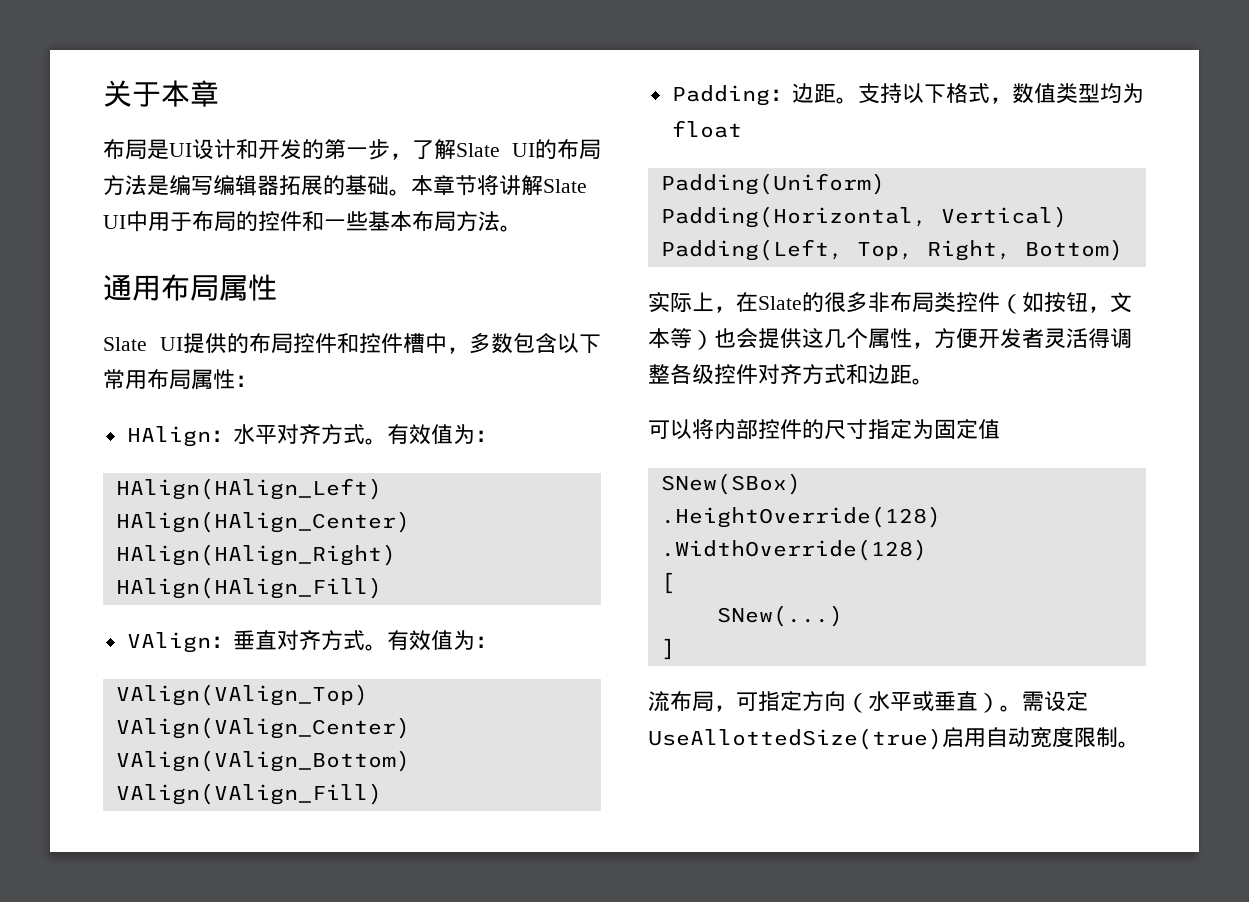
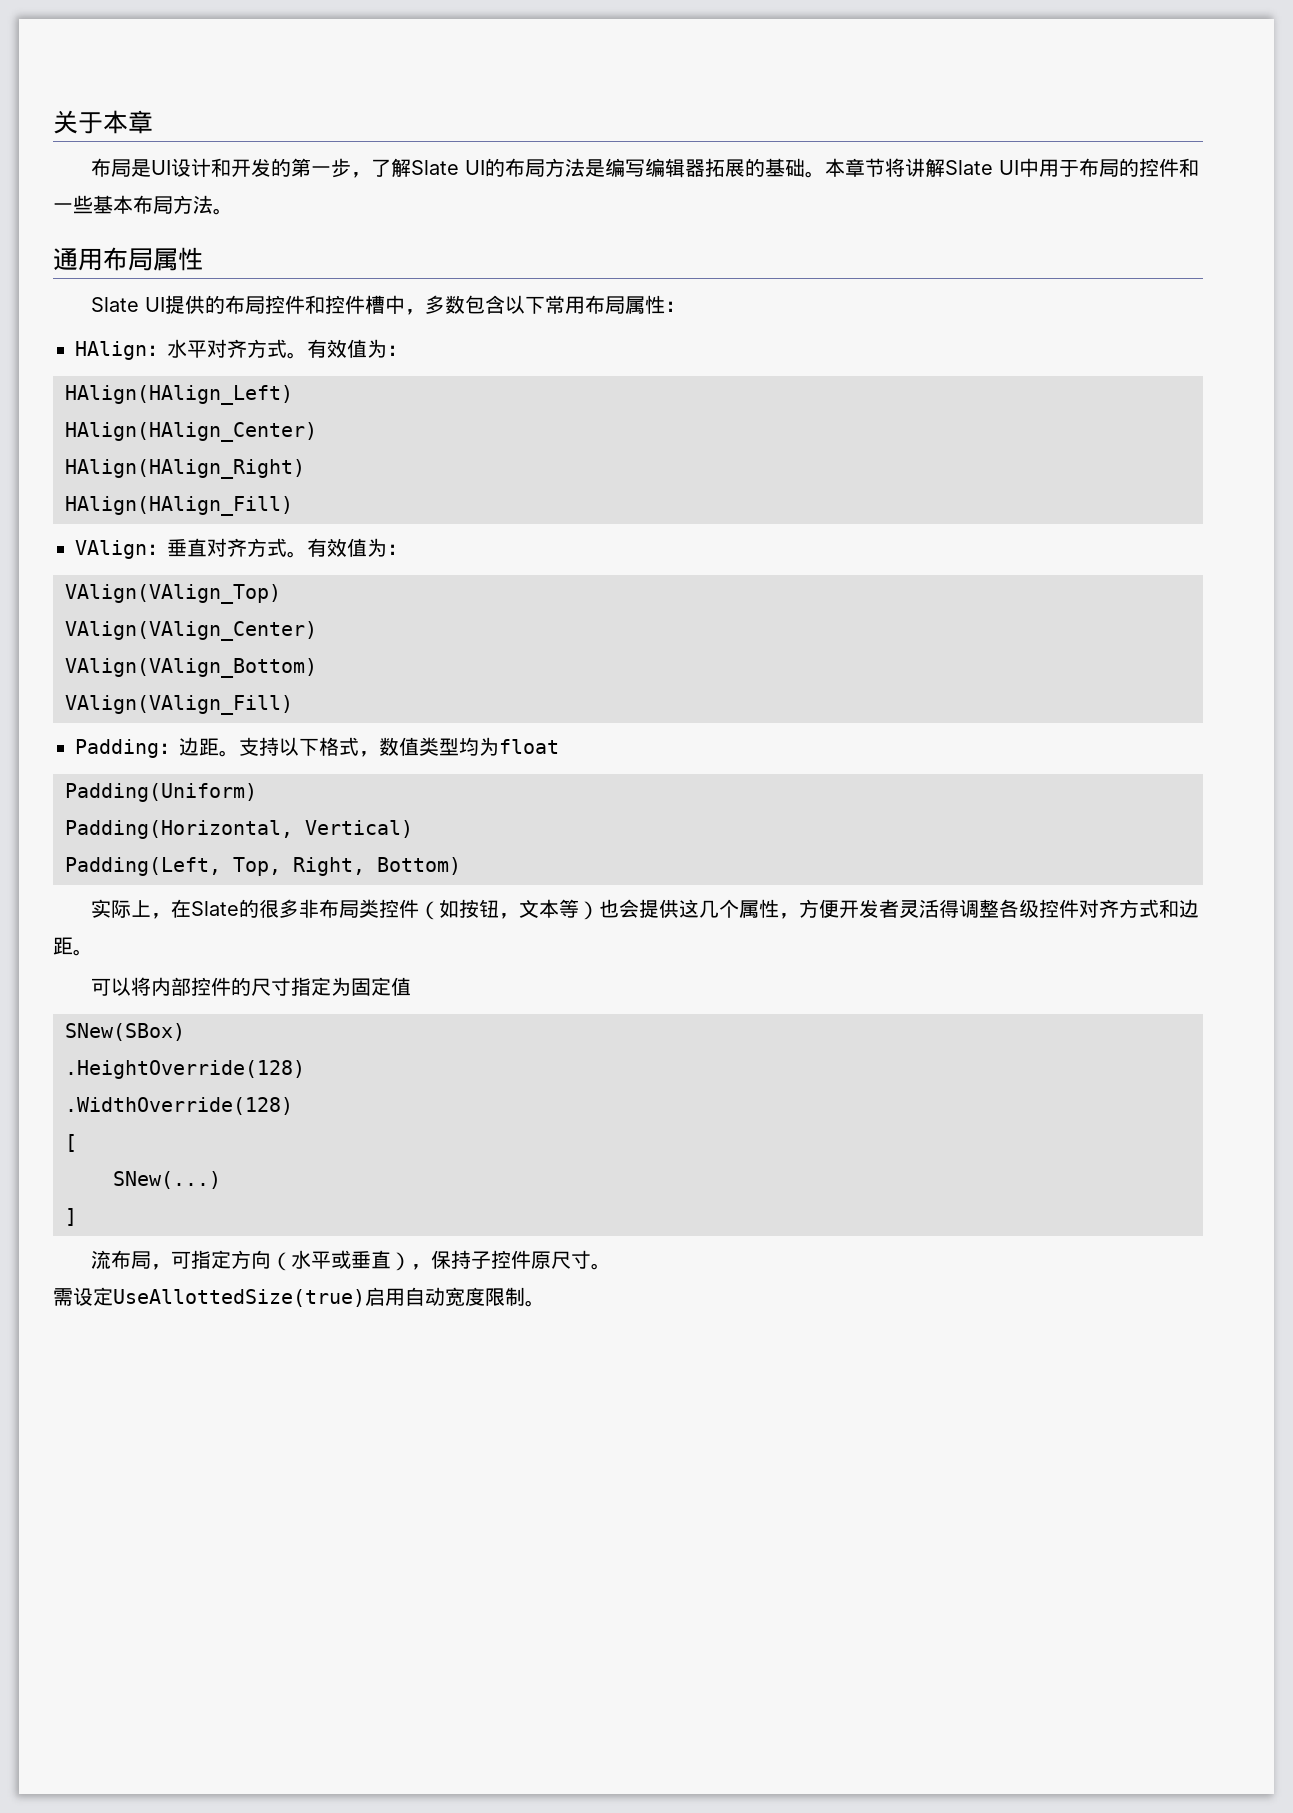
- 流布局，可指定方向（水平或垂直）。需设定UseAllottedSize(true)启用自动宽度限制。
+ 流布局，可指定方向（水平或垂直），保持子控件原尺寸。
+ 需设定UseAllottedSize(true)启用自动宽度限制。

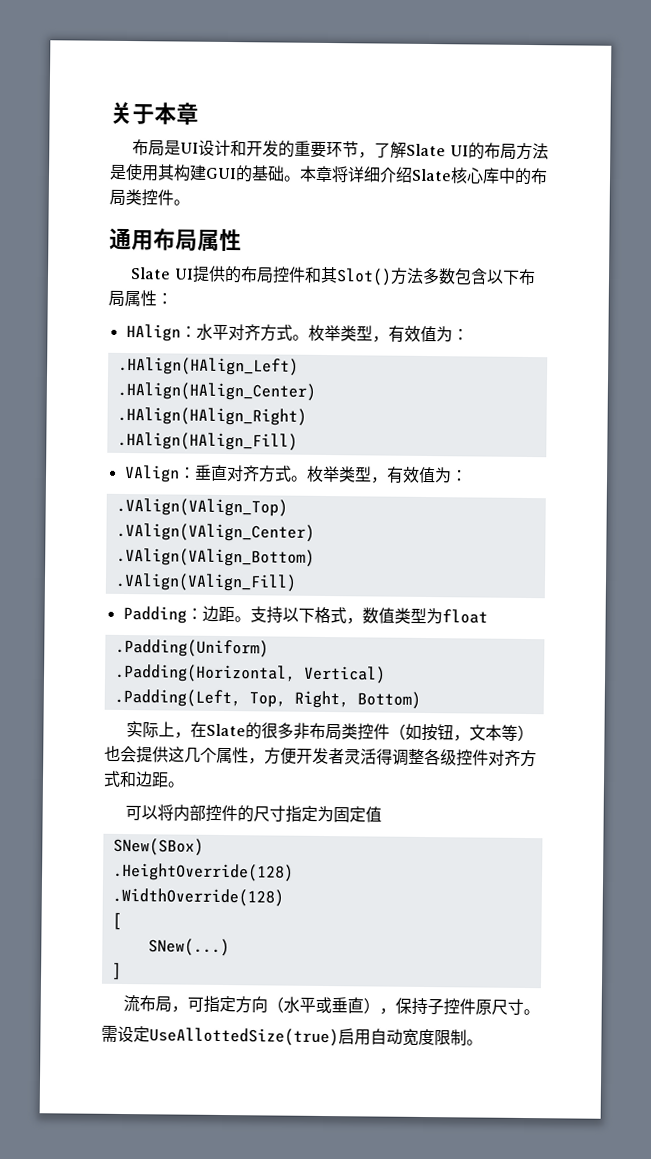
- 布局是UI设计和开发的第一步，了解Slate UI的布局方法是编写编辑器拓展的基础。本章节将讲解Slate UI中用于布局的控件和一些基本布局方法。
+ 布局是UI设计和开发的重要环节，了解Slate UI的布局方法是使用其构建GUI的基础。本章将详细介绍Slate核心库中的布局类控件。
- Slate UI提供的布局控件和控件槽中，多数包含以下常用布局属性：
+ Slate UI提供的布局控件和其Slot()方法多数包含以下布局属性：
- HAlign：水平对齐方式。有效值为：
- HAlign(HAlign_Left)
- HAlign(HAlign_Center)
- HAlign(HAlign_Right)
- HAlign(HAlign_Fill)
+ HAlign：水平对齐方式。枚举类型，有效值为：
+ .HAlign(HAlign_Left)
+ .HAlign(HAlign_Center)
+ .HAlign(HAlign_Right)
+ .HAlign(HAlign_Fill)
- VAlign：垂直对齐方式。有效值为：
- VAlign(VAlign_Top)
- VAlign(VAlign_Center)
- VAlign(VAlign_Bottom)
- VAlign(VAlign_Fill)
+ VAlign：垂直对齐方式。枚举类型，有效值为：
+ .VAlign(VAlign_Top)
+ .VAlign(VAlign_Center)
+ .VAlign(VAlign_Bottom)
+ .VAlign(VAlign_Fill)
- 支持以下格式，数值类型均为float
+ 支持以下格式，数值类型为float
- Padding(Uniform)
- Padding(Horizontal, Vertical)
+ .Padding(Uniform)
+ .Padding(Horizontal, Vertical)
- Padding(Left, Top, Right, Bottom)
+ .Padding(Left, Top, Right, Bottom)

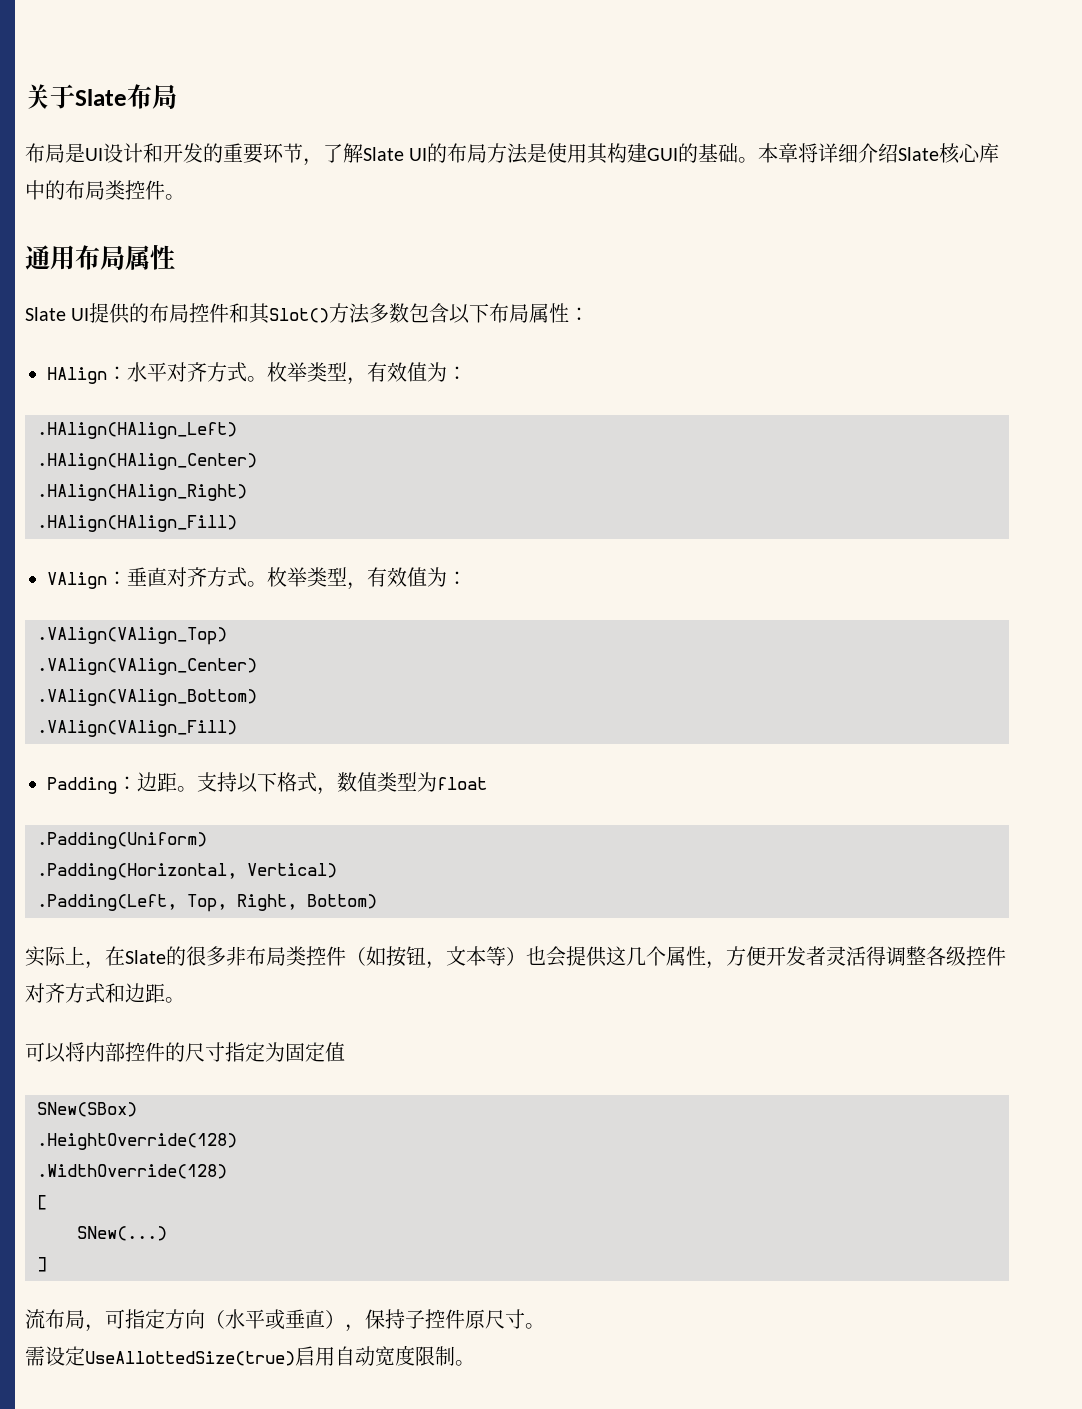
- 关于本章
+ 关于Slate布局

